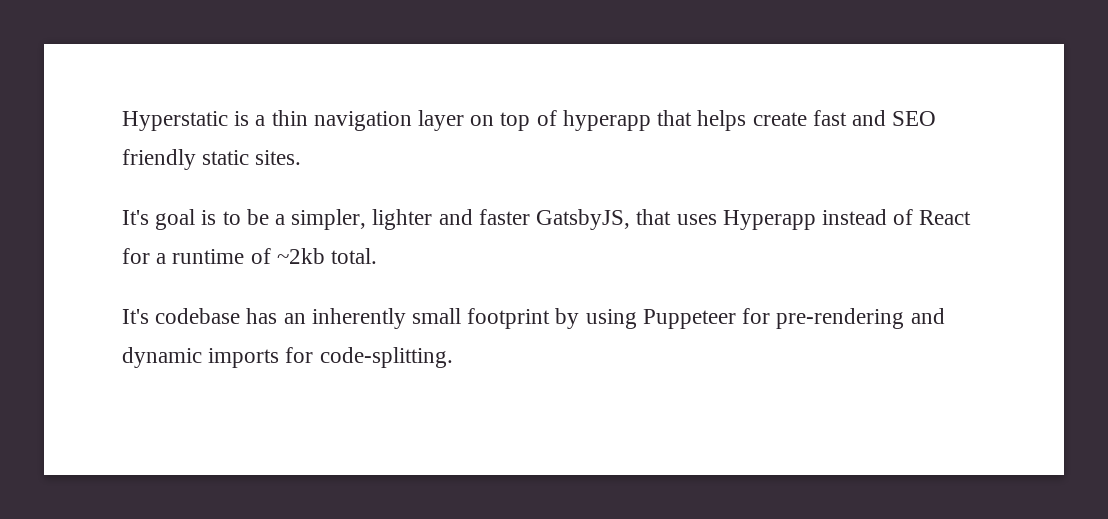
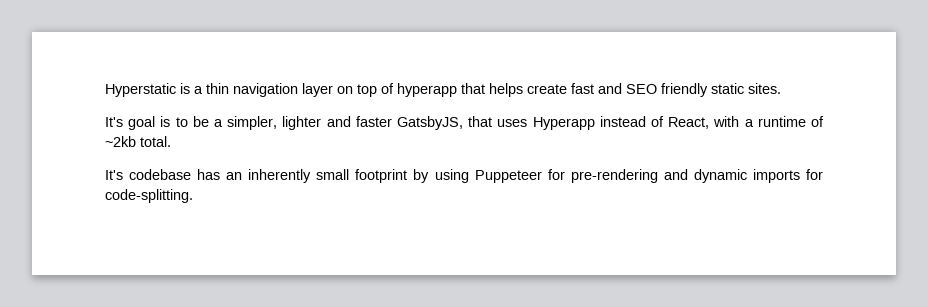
- It's goal is to be a simpler, lighter and faster GatsbyJS, that uses Hyperapp instead of React for a runtime of ~2kb total.
+ It's goal is to be a simpler, lighter and faster GatsbyJS, that uses Hyperapp instead of React, with a runtime of ~2kb total.

